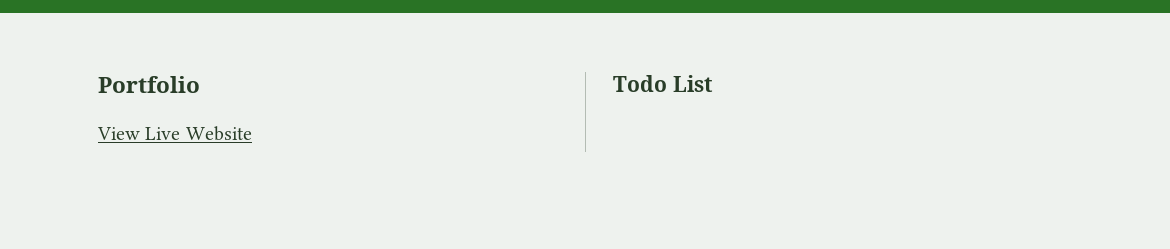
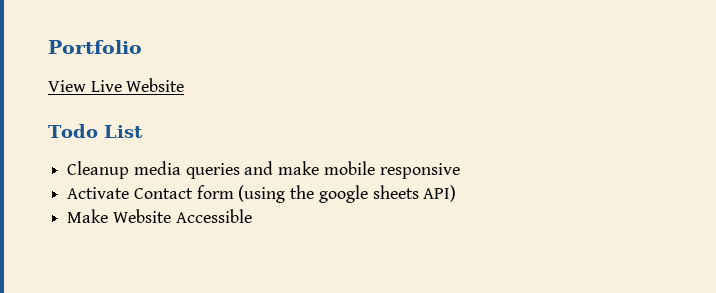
+ Cleanup media queries and make mobile responsive
+ Activate Contact form (using the google sheets API)
+ Make Website Accessible

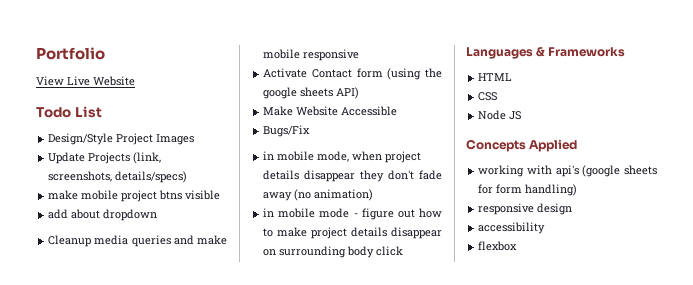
+ Design/Style Project Images
+ Update Projects (link, screenshots, details/specs)
+ make mobile project btns visible
+ add about dropdown
+ Bugs/Fix
+ in mobile mode, when project details disappear they don't fade away (no animation)
+ in mobile mode - figure out how to make project details disappear on surrounding body click
+ Languages & Frameworks
+ HTML
+ CSS
+ Node JS
+ Concepts Applied
+ working with api's (google sheets for form handling)
+ responsive design
+ accessibility
+ flexbox

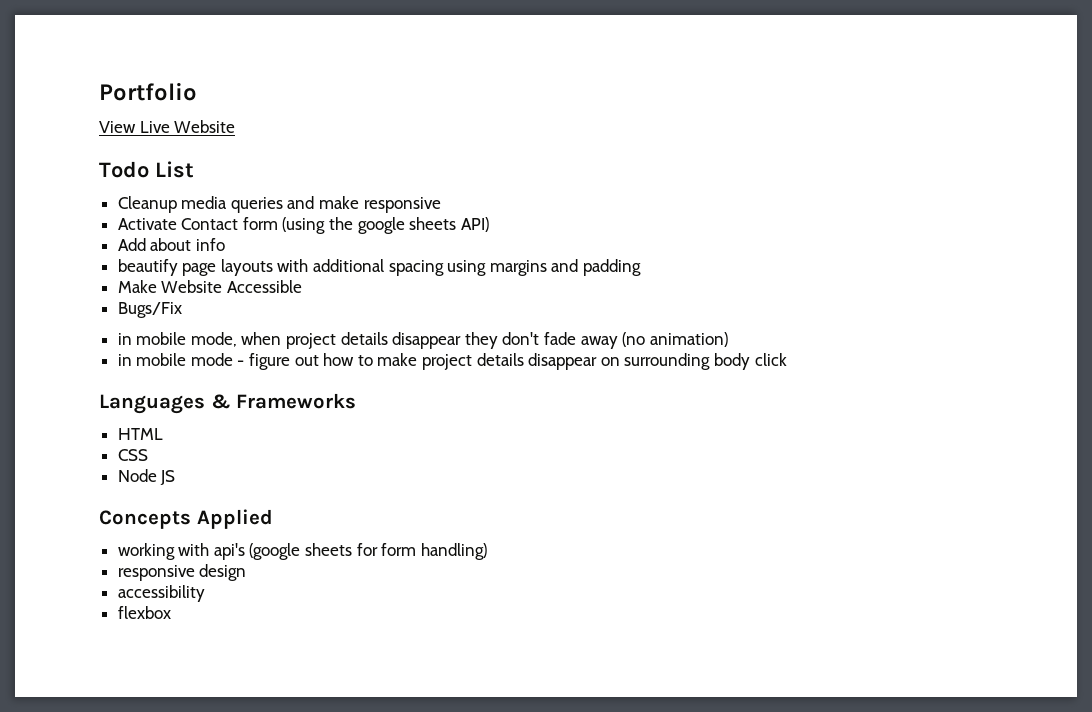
- Design/Style Project Images
- Update Projects (link, screenshots, details/specs)
- make mobile project btns visible
- add about dropdown
- Cleanup media queries and make mobile responsive
+ Cleanup media queries and make responsive
+ Add about info
+ beautify page layouts with additional spacing using margins and padding

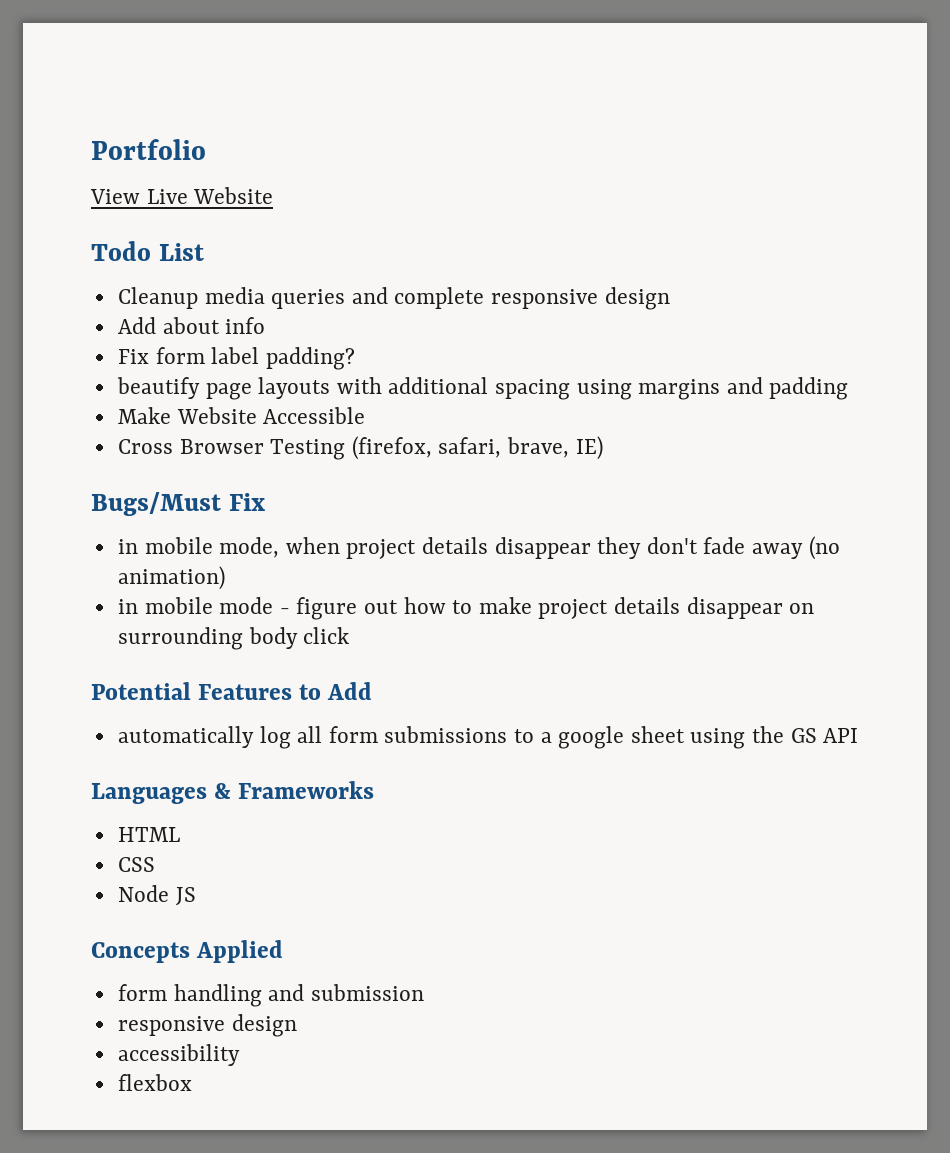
- Cleanup media queries and make responsive
- Activate Contact form (using the google sheets API)
+ Cleanup media queries and complete responsive design
+ Fix form label padding?
- Bugs/Fix
+ Cross Browser Testing (firefox, safari, brave, IE)
+ Bugs/Must Fix
+ Potential Features to Add
+ automatically log all form submissions to a google sheet using the GS API
- working with api's (google sheets for form handling)
+ form handling and submission

